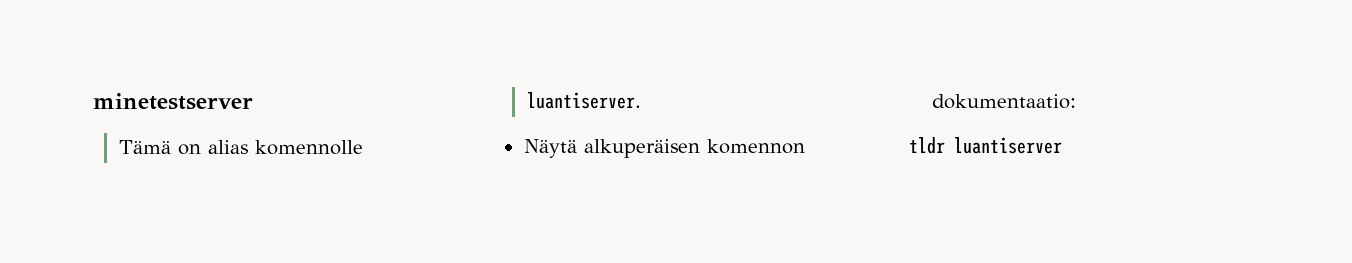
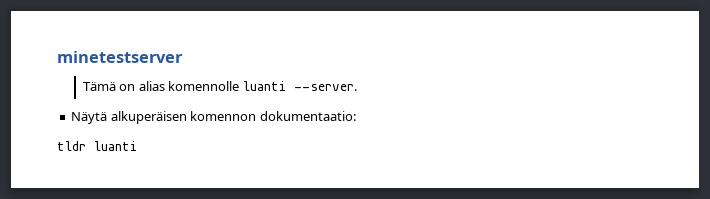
- Tämä on alias komennolle luantiserver.
+ Tämä on alias komennolle luanti --server.
- tldr luantiserver
+ tldr luanti

